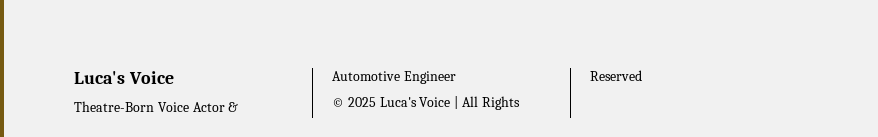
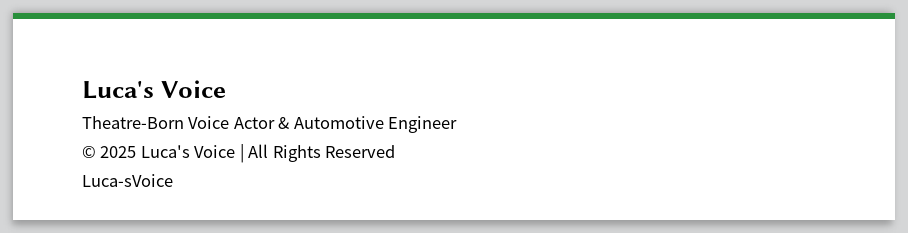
+ Luca-sVoice

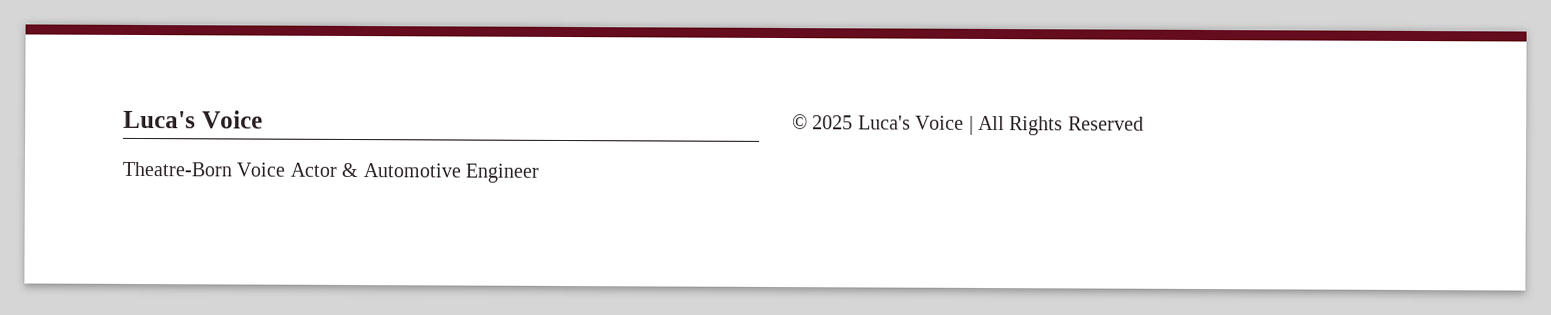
- Luca-sVoice

